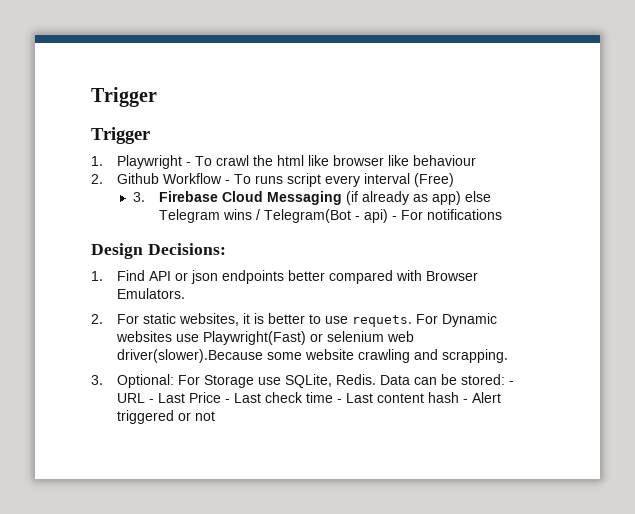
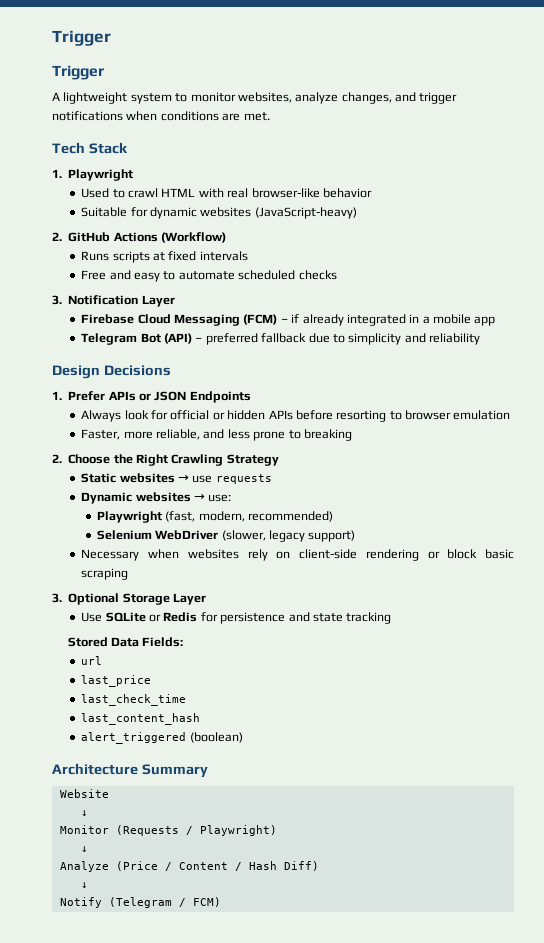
- 1. Playwright - To crawl the html like browser like behaviour
- 2. Github Workflow - To runs script every interval (Free)
- 3. Firebase Cloud Messaging (if already as app) else Telegram wins / Telegram(Bot - api) - For notifications
+ A lightweight system to monitor websites, analyze changes, and trigger notifications when conditions are met.
+ Tech Stack
+ 1. Playwright
+ Used to crawl HTML with real browser-like behavior
+ Suitable for dynamic websites (JavaScript-heavy)
+ 2. GitHub Actions (Workflow)
+ Runs scripts at fixed intervals
+ Free and easy to automate scheduled checks
+ 3. Notification Layer
+ Firebase Cloud Messaging (FCM) – if already integrated in a mobile app
+ Telegram Bot (API) – preferred fallback due to simplicity and reliability
- Design Decisions:
- 1. Find API or json endpoints better compared with Browser Emulators.
- 2. For static websites, it is better to use requets. For Dynamic websites use Playwright(Fast) or selenium web driver(slower).Because some website crawling and scrapping.
- 3. Optional: For Storage use SQLite, Redis. Data can be stored: - URL - Last Price - Last check time - Last content hash - Alert triggered or not
+ Design Decisions
+ 1. Prefer APIs or JSON Endpoints
+ Always look for official or hidden APIs before resorting to browser emulation
+ Faster, more reliable, and less prone to breaking
+ 2. Choose the Right Crawling Strategy
+ Static websites → use requests
+ Dynamic websites → use:
+ Playwright (fast, modern, recommended)
+ Selenium WebDriver (slower, legacy support)
+ Necessary when websites rely on client-side rendering or block basic scraping
+ 3. Optional Storage Layer
+ Use SQLite or Redis for persistence and state tracking
+ Stored Data Fields:
+ url
+ last_price
+ last_check_time
+ last_content_hash
+ alert_triggered (boolean)
+ Architecture Summary
+ Website
+ ↓
+ Monitor (Requests / Playwright)
+ ↓
+ Analyze (Price / Content / Hash Diff)
+ ↓
+ Notify (Telegram / FCM)

